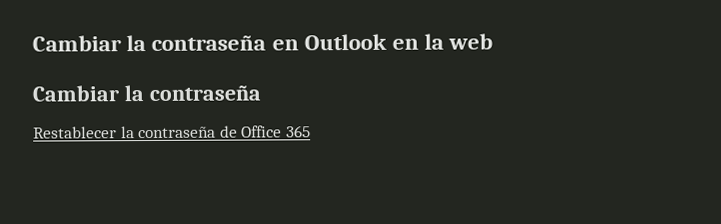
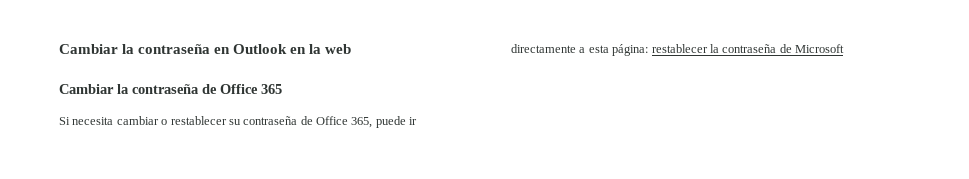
  Cambiar la contraseña en Outlook en la web
- Cambiar la contraseña
- Restablecer la contraseña de Office 365
+ Cambiar la contraseña de Office 365
+ Si necesita cambiar o restablecer su contraseña de Office 365, puede ir directamente a esta página: restablecer la contraseña de Microsoft

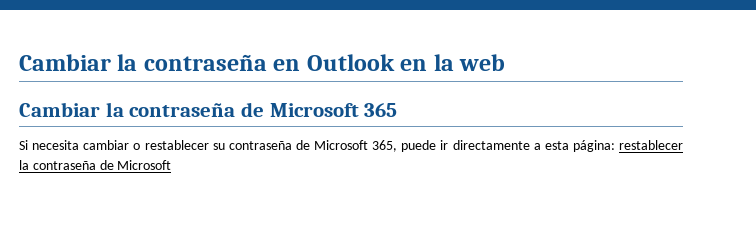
- Cambiar la contraseña de Office 365
+ Cambiar la contraseña de Microsoft 365
- Si necesita cambiar o restablecer su contraseña de Office 365, puede ir directamente a esta página: restablecer la contraseña de Microsoft
+ Si necesita cambiar o restablecer su contraseña de Microsoft 365, puede ir directamente a esta página: restablecer la contraseña de Microsoft

